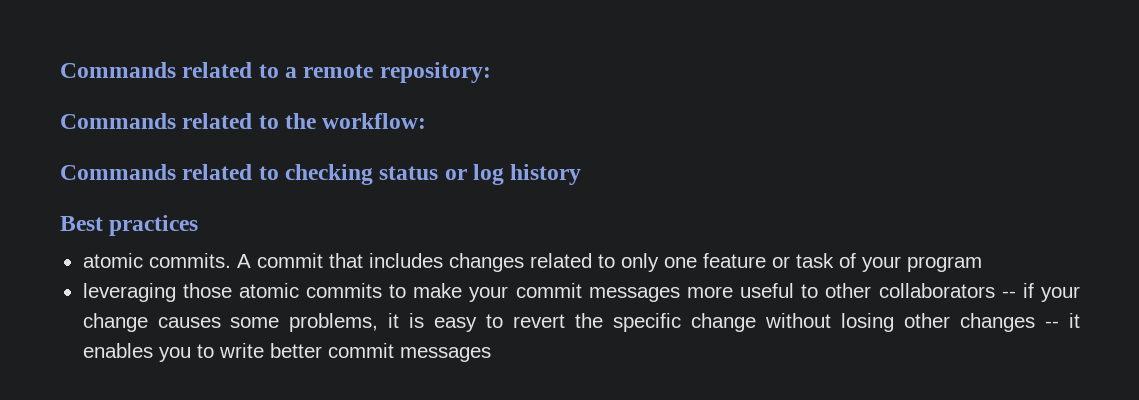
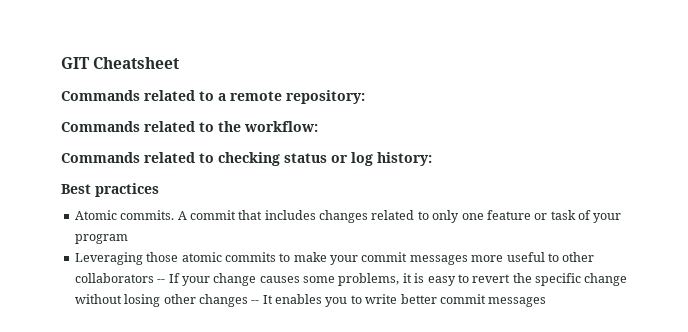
+ GIT Cheatsheet
- Commands related to checking status or log history
+ Commands related to checking status or log history:
- atomic commits.
+ Atomic commits.
- leveraging those atomic commits to make your commit messages more useful to other collaborators -- if your change causes some problems, it is easy to revert the specific change without losing other changes -- it enables you to write better commit messages
+ Leveraging those atomic commits to make your commit messages more useful to other collaborators -- If your change causes some problems, it is easy to revert the specific change without losing other changes -- It enables you to write better commit messages

